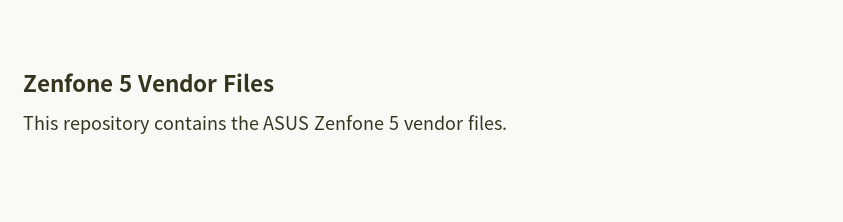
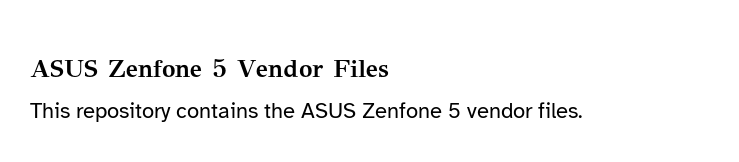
- Zenfone 5 Vendor Files
+ ASUS Zenfone 5 Vendor Files

